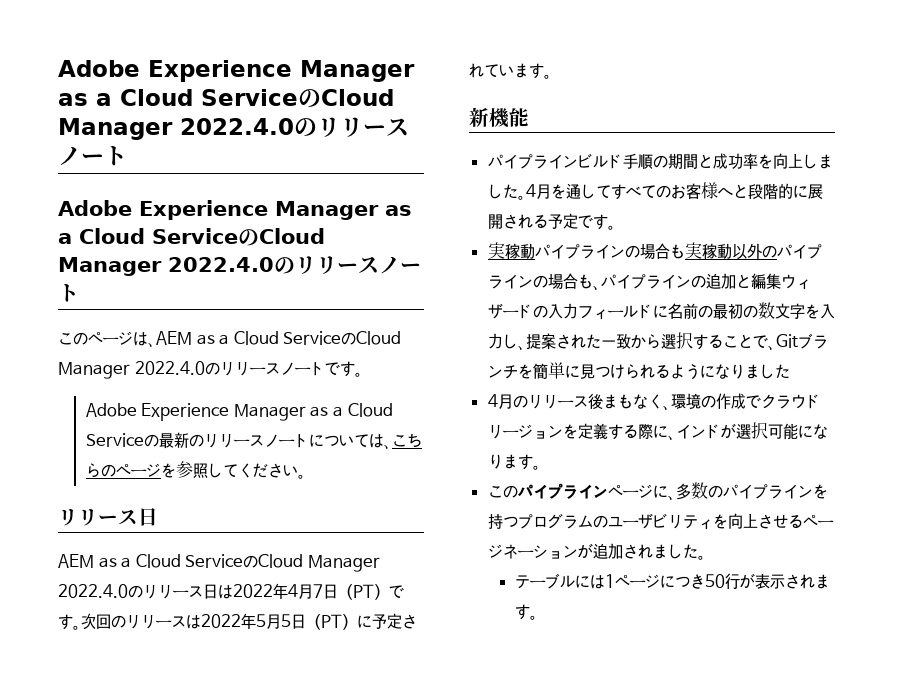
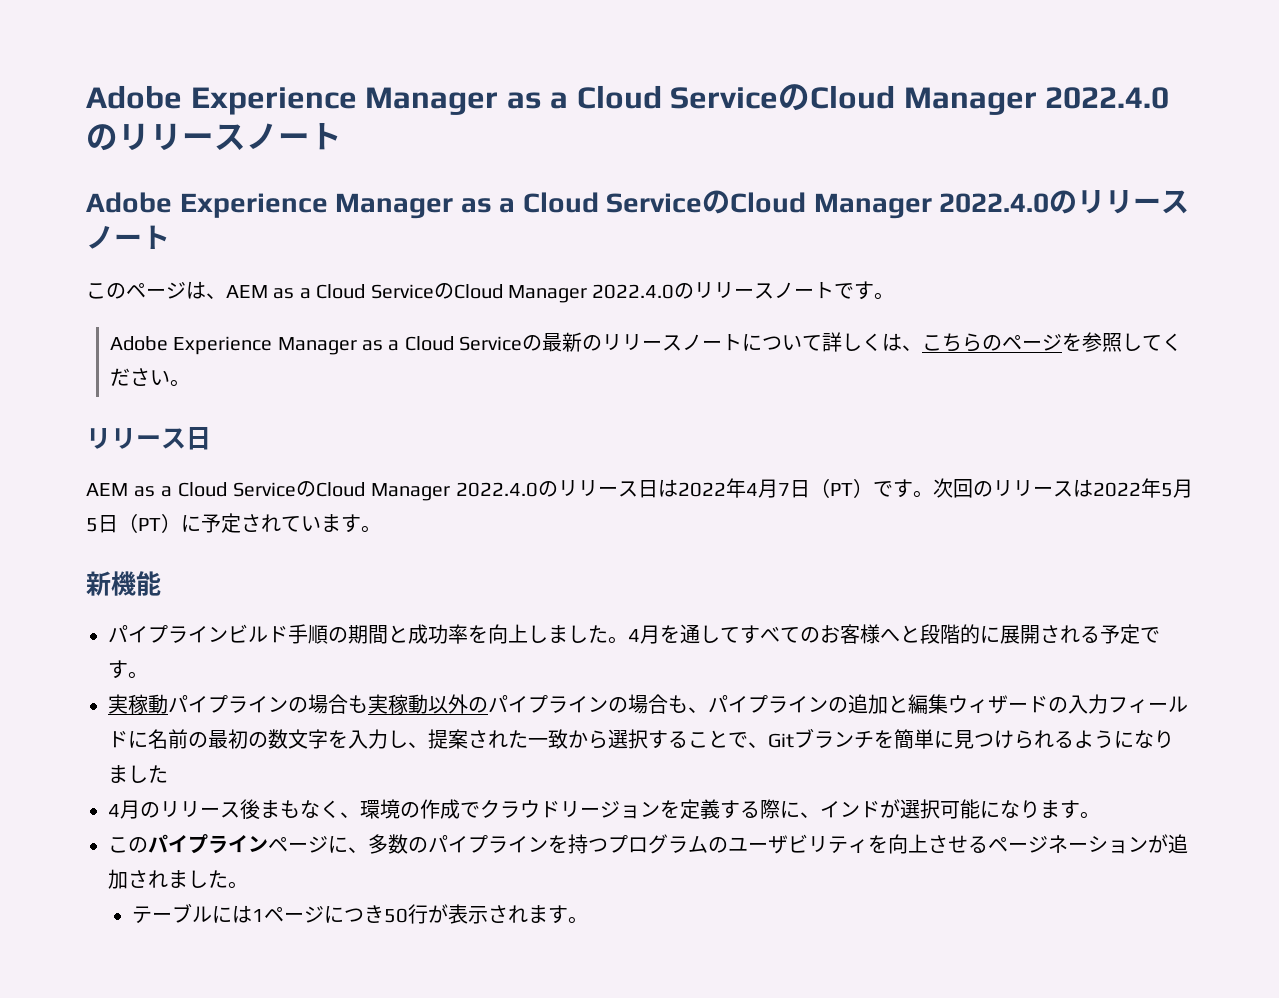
- Adobe Experience Manager as a Cloud Serviceの最新のリリースノートについては、こちらのページを参照してください。
+ Adobe Experience Manager as a Cloud Serviceの最新のリリースノートについて詳しくは、こちらのページを参照してください。

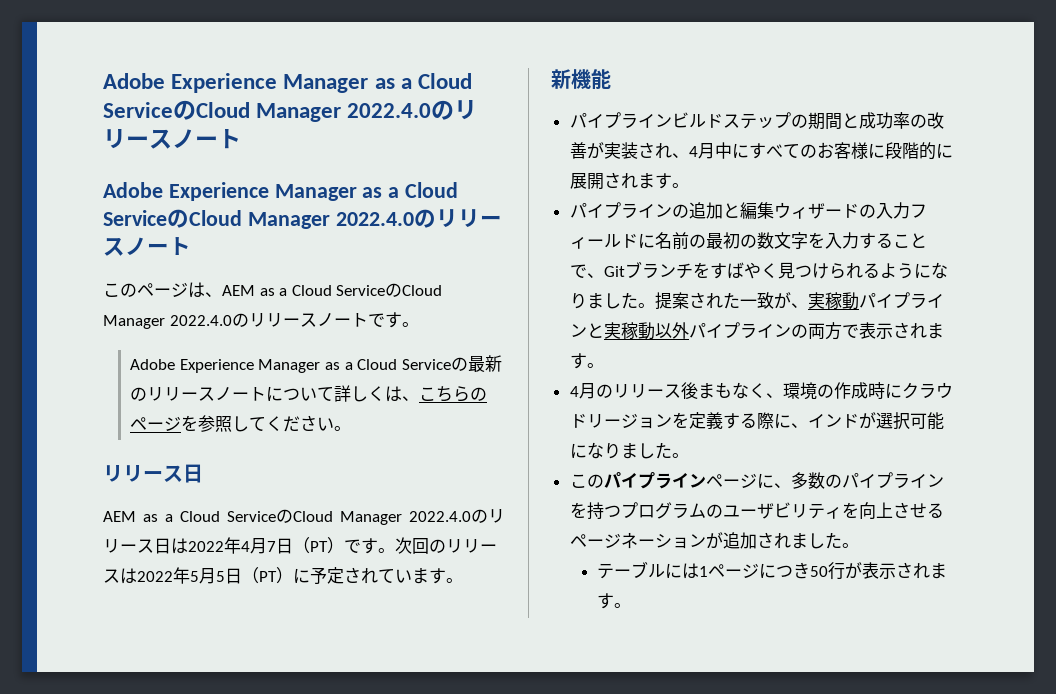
- パイプラインビルド手順の期間と成功率を向上しました。4月を通してすべてのお客様へと段階的に展開される予定です。
- 実稼動パイプラインの場合も実稼動以外のパイプラインの場合も、パイプラインの追加と編集ウィザードの入力フィールドに名前の最初の数文字を入力し、提案された一致から選択することで、Gitブランチを簡単に見つけられるようになりました
+ パイプラインビルドステップの期間と成功率の改善が実装され、4月中にすべてのお客様に段階的に展開されます。
+ パイプラインの追加と編集ウィザードの入力フィールドに名前の最初の数文字を入力することで、Gitブランチをすばやく見つけられるようになりました。提案された一致が、実稼動パイプラインと実稼動以外パイプラインの両方で表示されます。
- 4月のリリース後まもなく、環境の作成でクラウドリージョンを定義する際に、インドが選択可能になります。
+ 4月のリリース後まもなく、環境の作成時にクラウドリージョンを定義する際に、インドが選択可能になりました。

